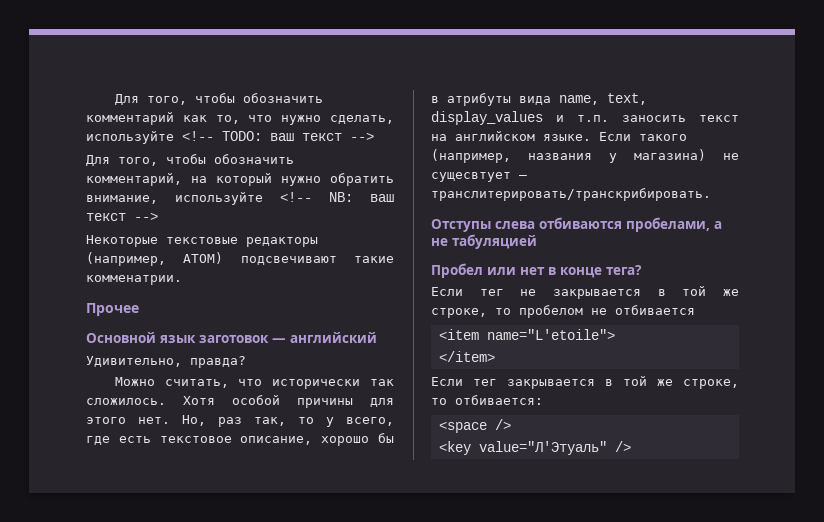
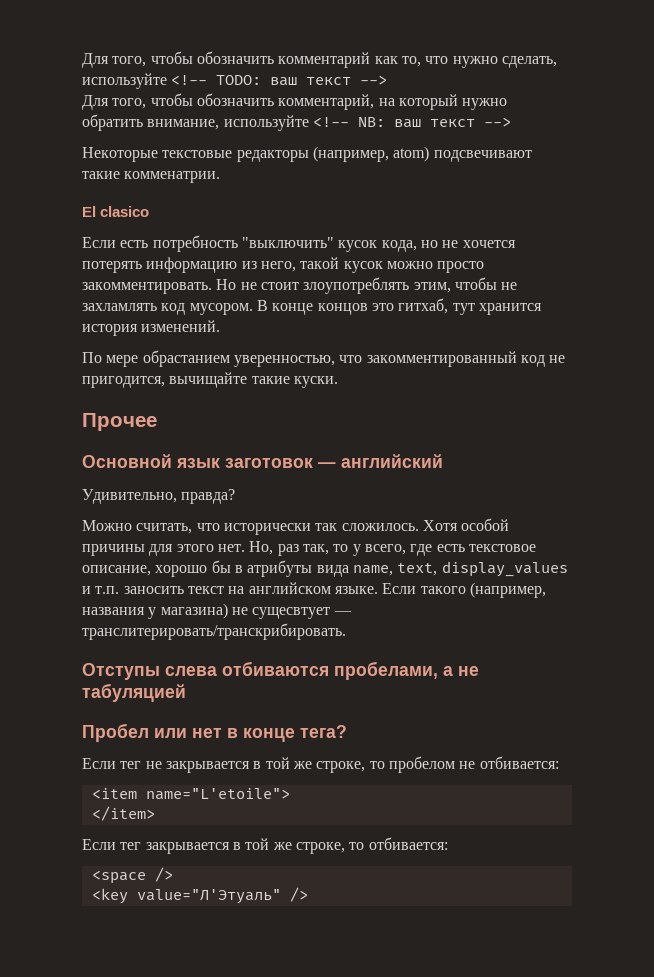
- Некоторые текстовые редакторы (например, ATOM) подсвечивают такие комменатрии.
+ Некоторые текстовые редакторы (например, atom) подсвечивают такие комменатрии.
+ El clasico
+ Если есть потребность "выключить" кусок кода, но не хочется потерять информацию из него, такой кусок можно просто закомментировать. Но не стоит злоупотреблять этим, чтобы не захламлять код мусором. В конце концов это гитхаб, тут хранится история изменений.
+ По мере обрастанием уверенностью, что закомментированный код не пригодится, вычищайте такие куски.
- Если тег не закрывается в той же строке, то пробелом не отбивается
+ Если тег не закрывается в той же строке, то пробелом не отбивается:

